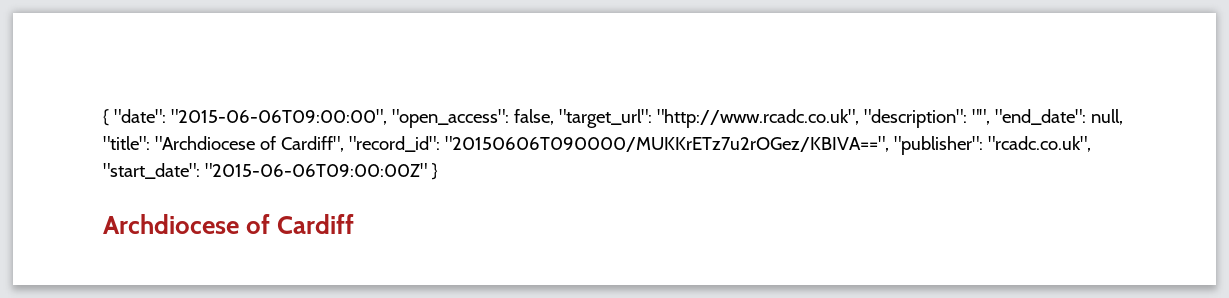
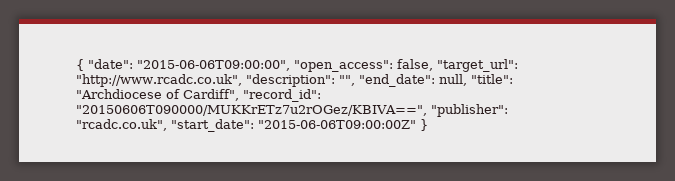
- Archdiocese of Cardiff

